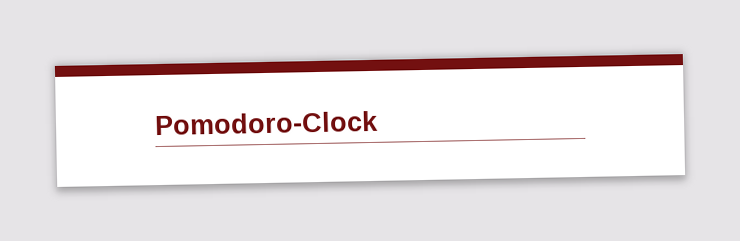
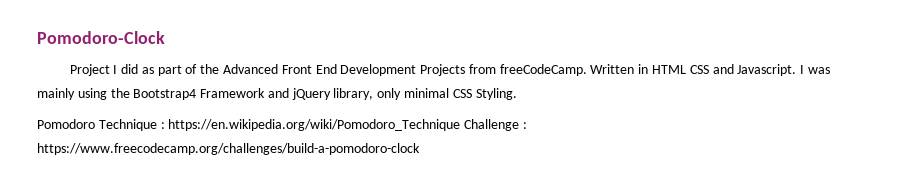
+ Project I did as part of the Advanced Front End Development Projects from freeCodeCamp. Written in HTML CSS and Javascript. I was mainly using the Bootstrap4 Framework and jQuery library, only minimal CSS Styling.
+ Pomodoro Technique : https://en.wikipedia.org/wiki/Pomodoro_Technique Challenge : https://www.freecodecamp.org/challenges/build-a-pomodoro-clock

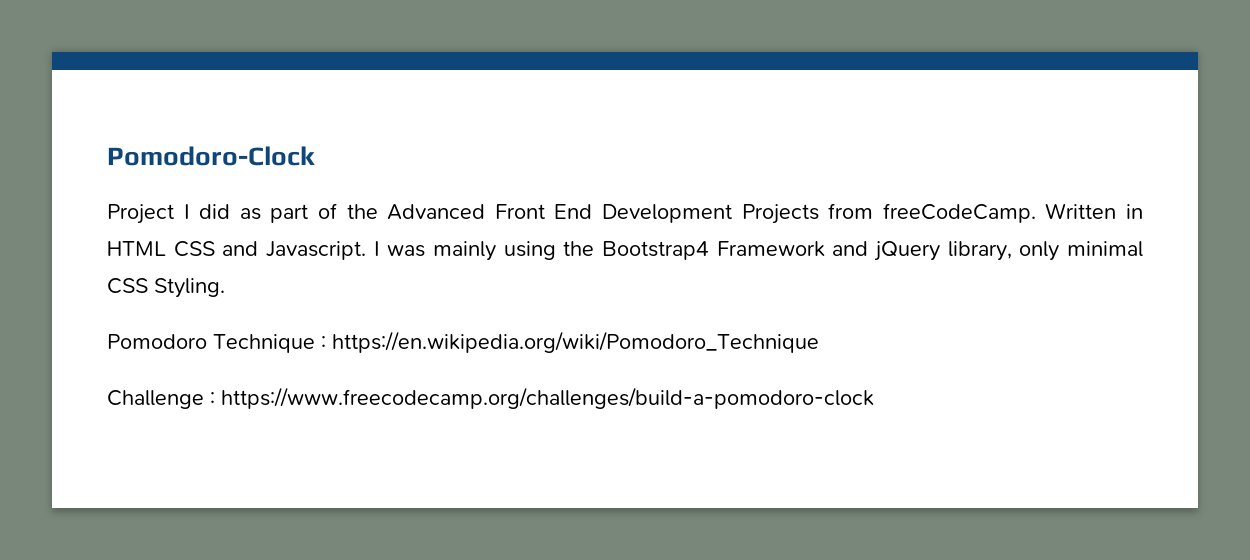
- Pomodoro Technique : https://en.wikipedia.org/wiki/Pomodoro_Technique Challenge : https://www.freecodecamp.org/challenges/build-a-pomodoro-clock
+ Pomodoro Technique : https://en.wikipedia.org/wiki/Pomodoro_Technique
+ Challenge : https://www.freecodecamp.org/challenges/build-a-pomodoro-clock

